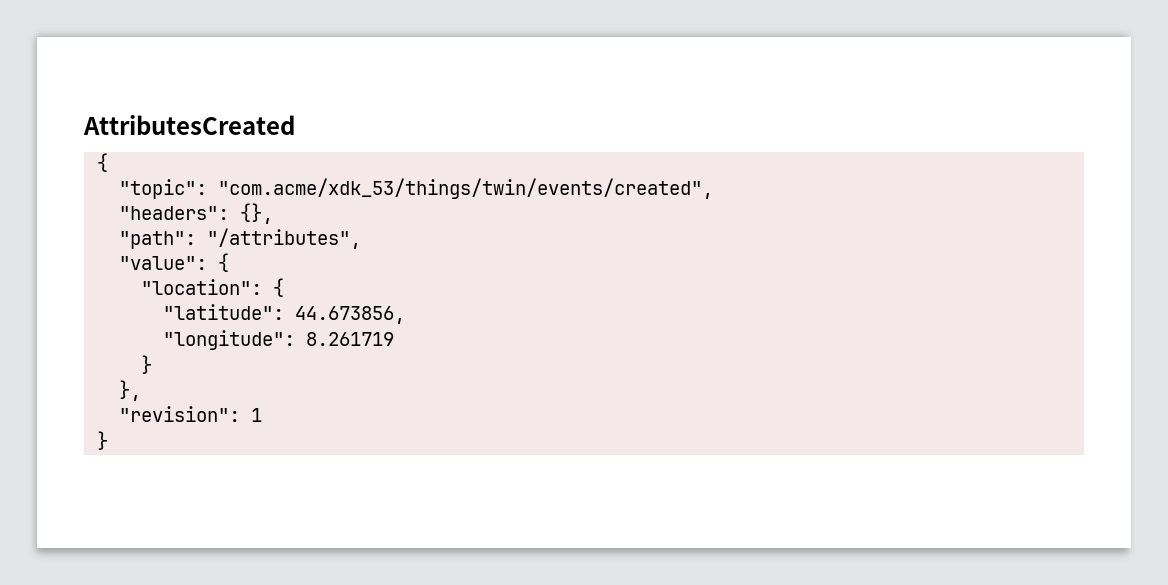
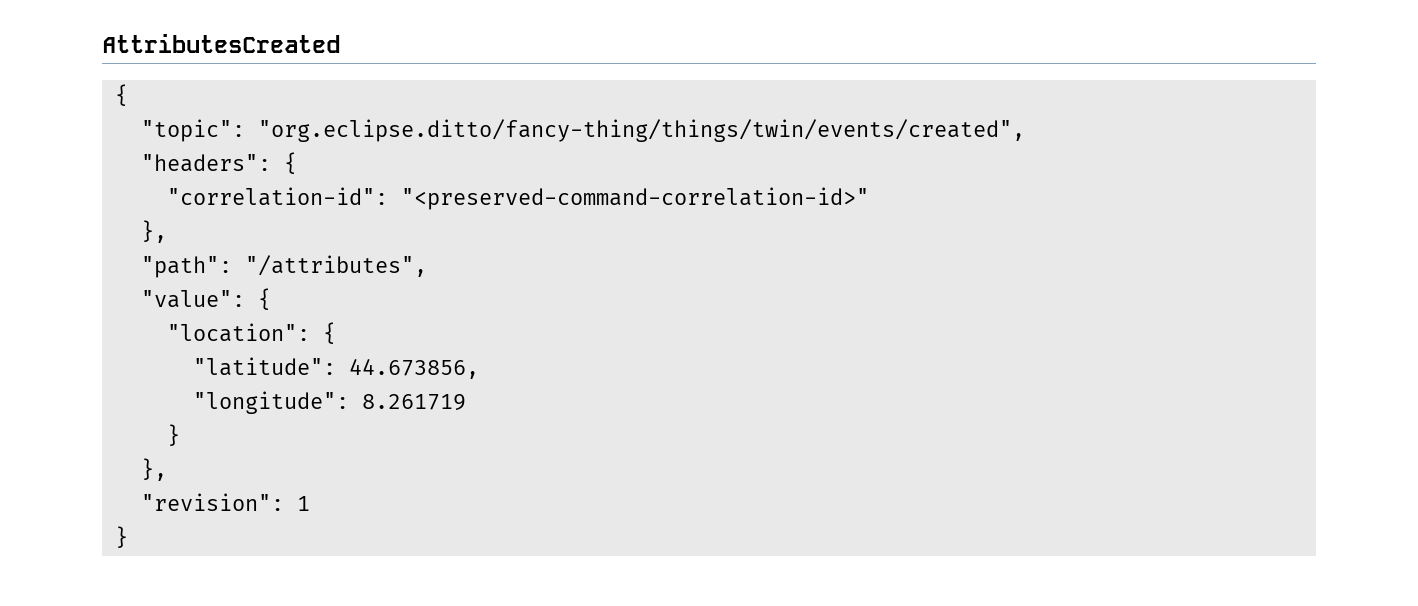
- "topic": "com.acme/xdk_53/things/twin/events/created",
+ "topic": "org.eclipse.ditto/fancy-thing/things/twin/events/created",
- "headers": {},
+ "headers": {
+ "correlation-id": "<preserved-command-correlation-id>"
+ },

